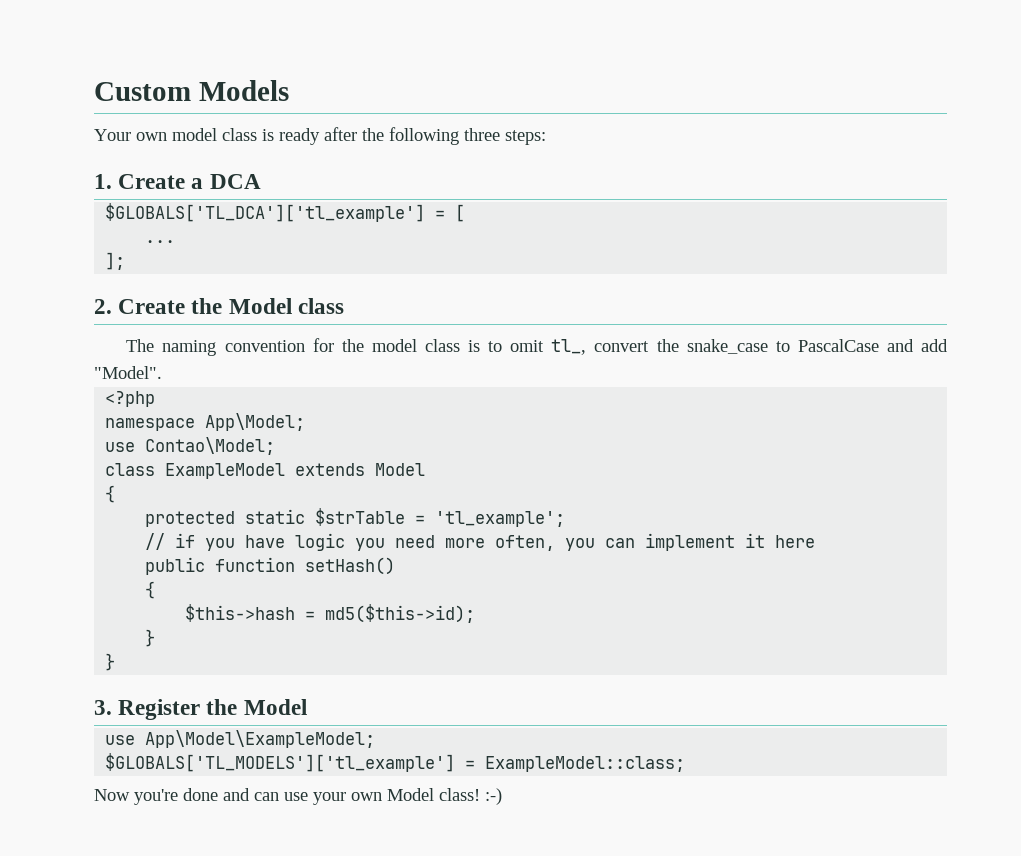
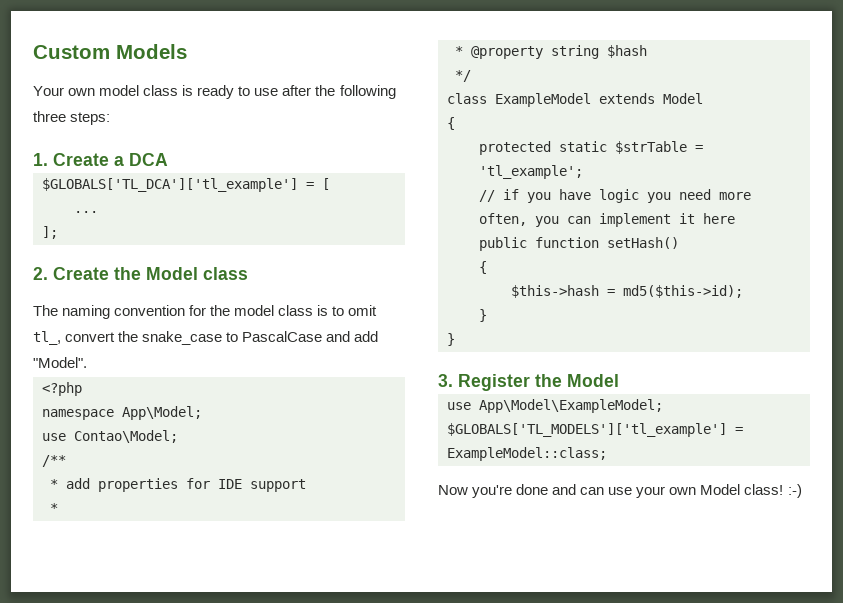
- Your own model class is ready after the following three steps:
+ Your own model class is ready to use after the following three steps:
+ /**
+ * add properties for IDE support
+ *
+ * @property string $hash
+ */

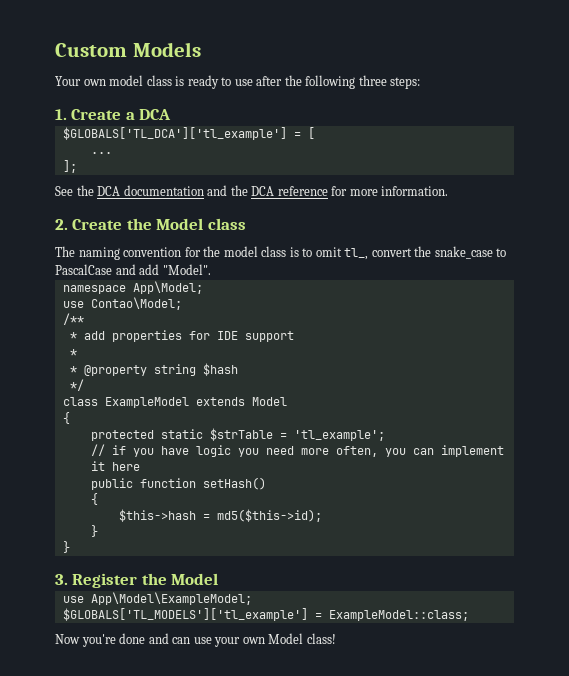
+ See the DCA documentation and the DCA reference for more information.
- <?php
- Now you're done and can use your own Model class! :-)
+ Now you're done and can use your own Model class!

